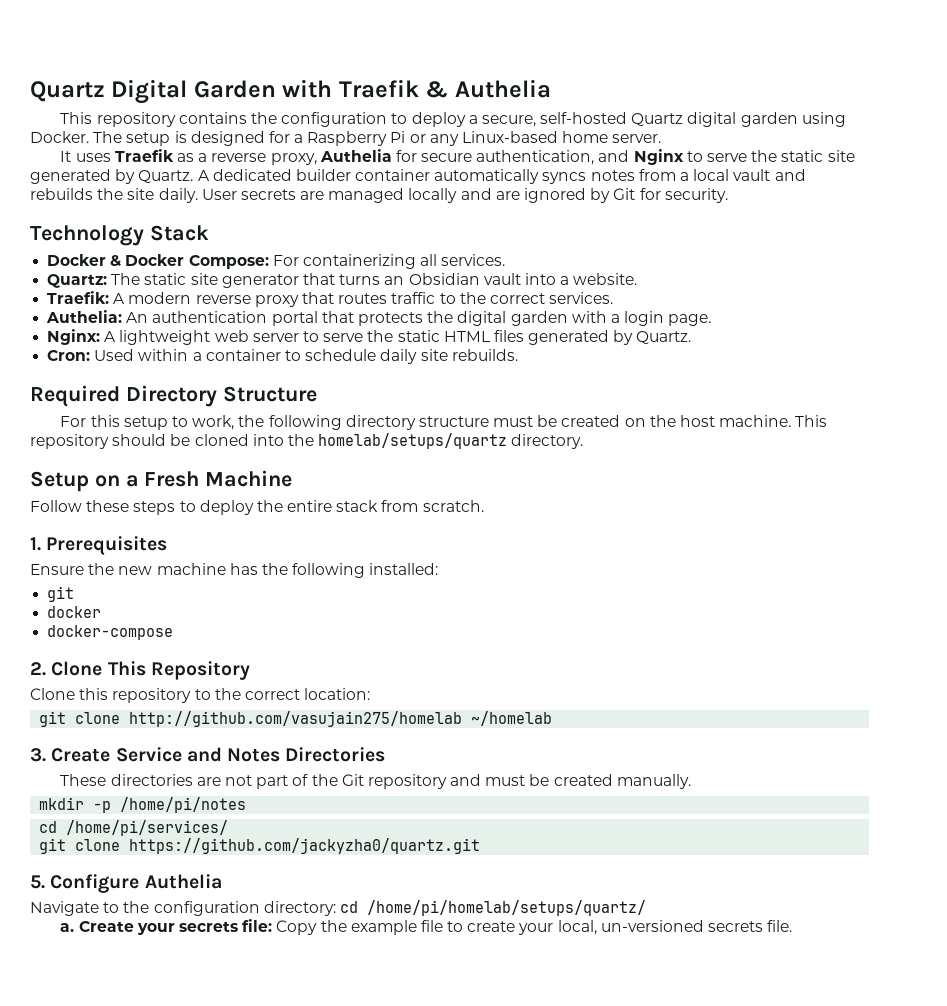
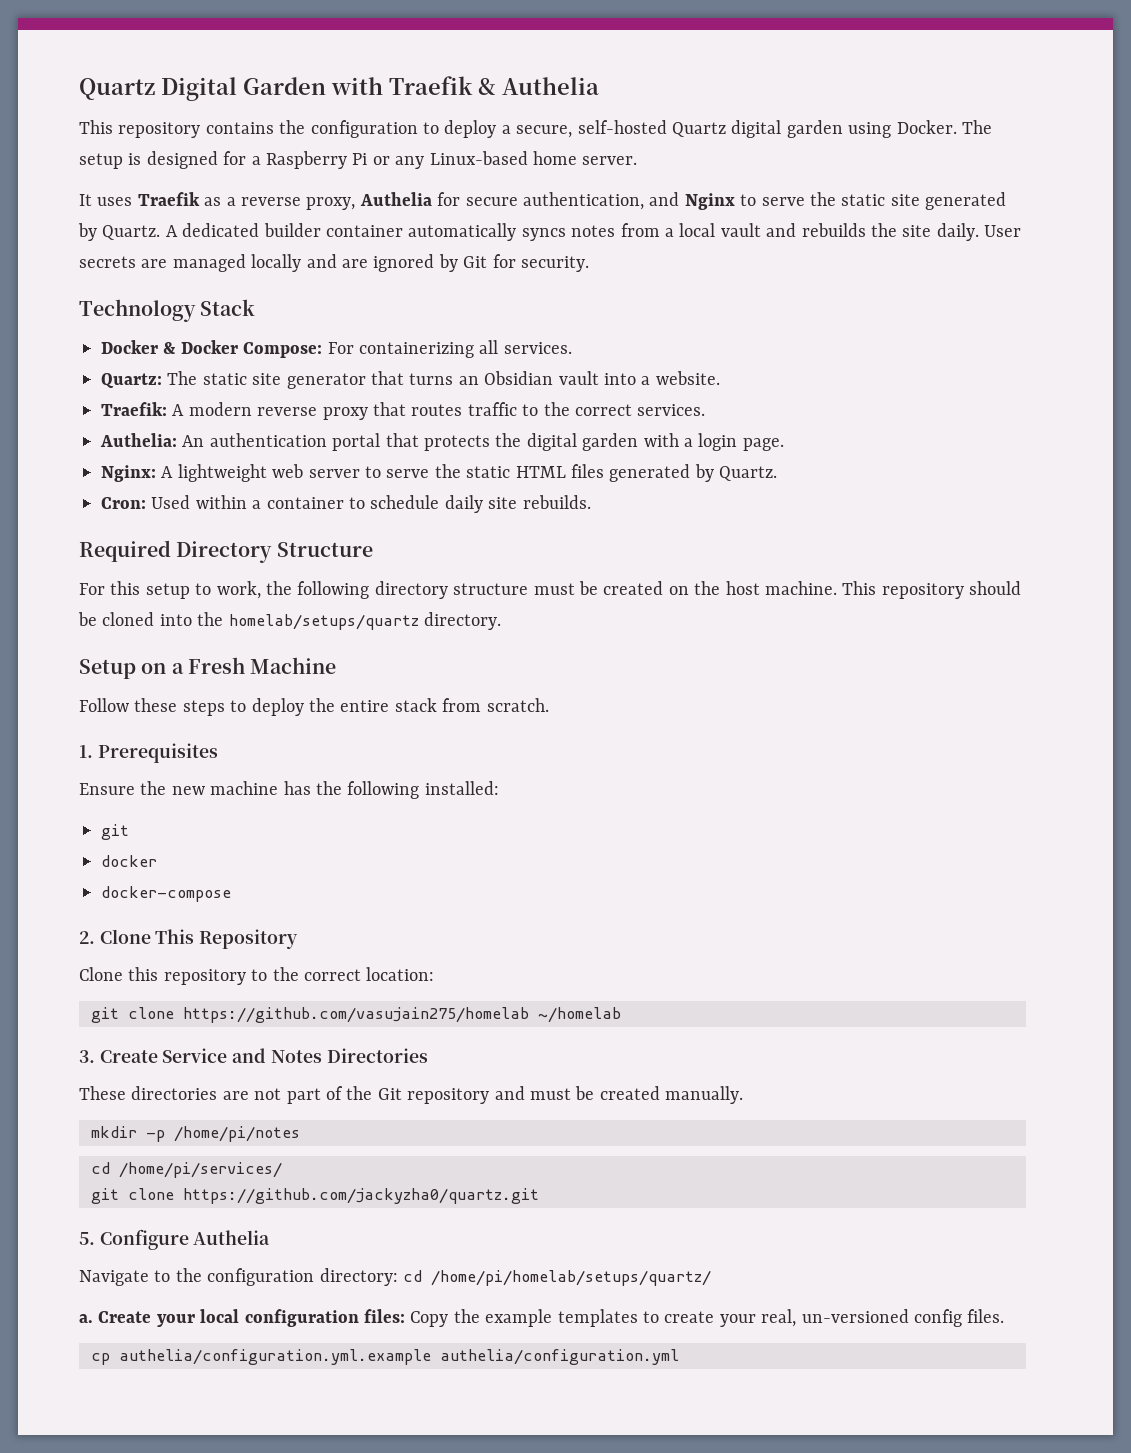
- git clone http://github.com/vasujain275/homelab ~/homelab
+ git clone https://github.com/vasujain275/homelab ~/homelab
- Create your secrets file: Copy the example file to create your local, un-versioned secrets file.
+ Create your local configuration files: Copy the example templates to create your real, un-versioned config files.
+ cp authelia/configuration.yml.example authelia/configuration.yml

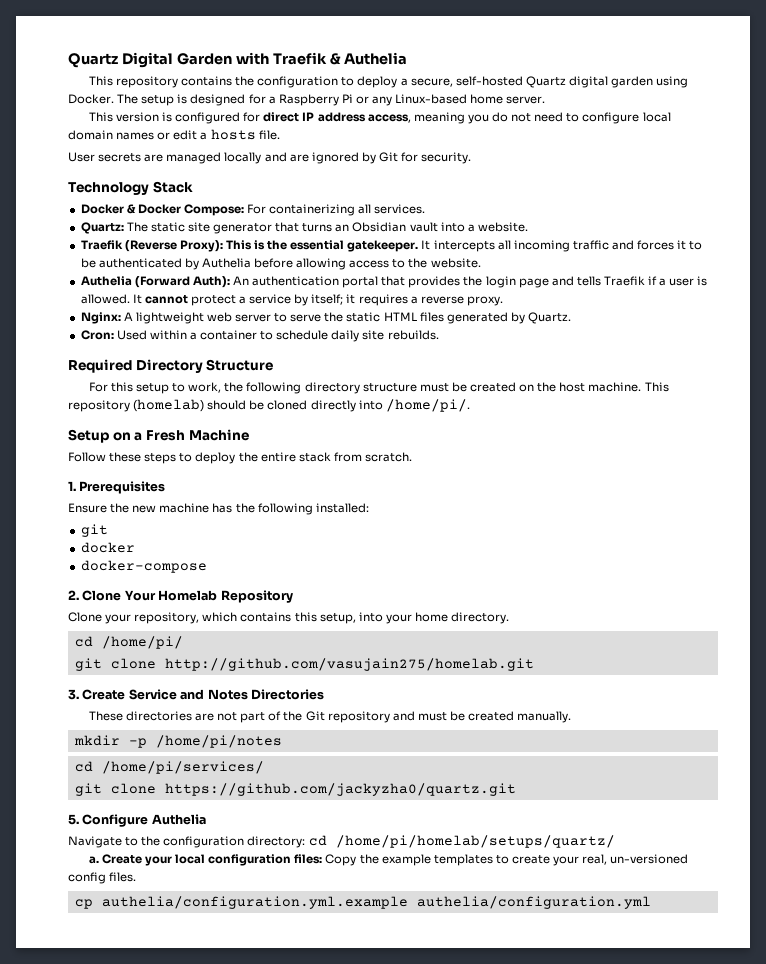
- It uses Traefik as a reverse proxy, Authelia for secure authentication, and Nginx to serve the static site generated by Quartz. A dedicated builder container automatically syncs notes from a local vault and rebuilds the site daily. User secrets are managed locally and are ignored by Git for security.
+ This version is configured for direct IP address access, meaning you do not need to configure local domain names or edit a hosts file.
+ User secrets are managed locally and are ignored by Git for security.
- Traefik: A modern reverse proxy that routes traffic to the correct services.
- Authelia: An authentication portal that protects the digital garden with a login page.
+ Traefik (Reverse Proxy): This is the essential gatekeeper. It intercepts all incoming traffic and forces it to be authenticated by Authelia before allowing access to the website.
+ Authelia (Forward Auth): An authentication portal that provides the login page and tells Traefik if a user is allowed. It cannot protect a service by itself; it requires a reverse proxy.
- This repository should be cloned into the homelab/setups/quartz directory.
+ This repository (homelab) should be cloned directly into /home/pi/.
- 2. Clone This Repository
+ 2. Clone Your Homelab Repository
- Clone this repository to the correct location:
- git clone https://github.com/vasujain275/homelab ~/homelab
+ Clone your repository, which contains this setup, into your home directory.
+ cd /home/pi/
+ git clone http://github.com/vasujain275/homelab.git

